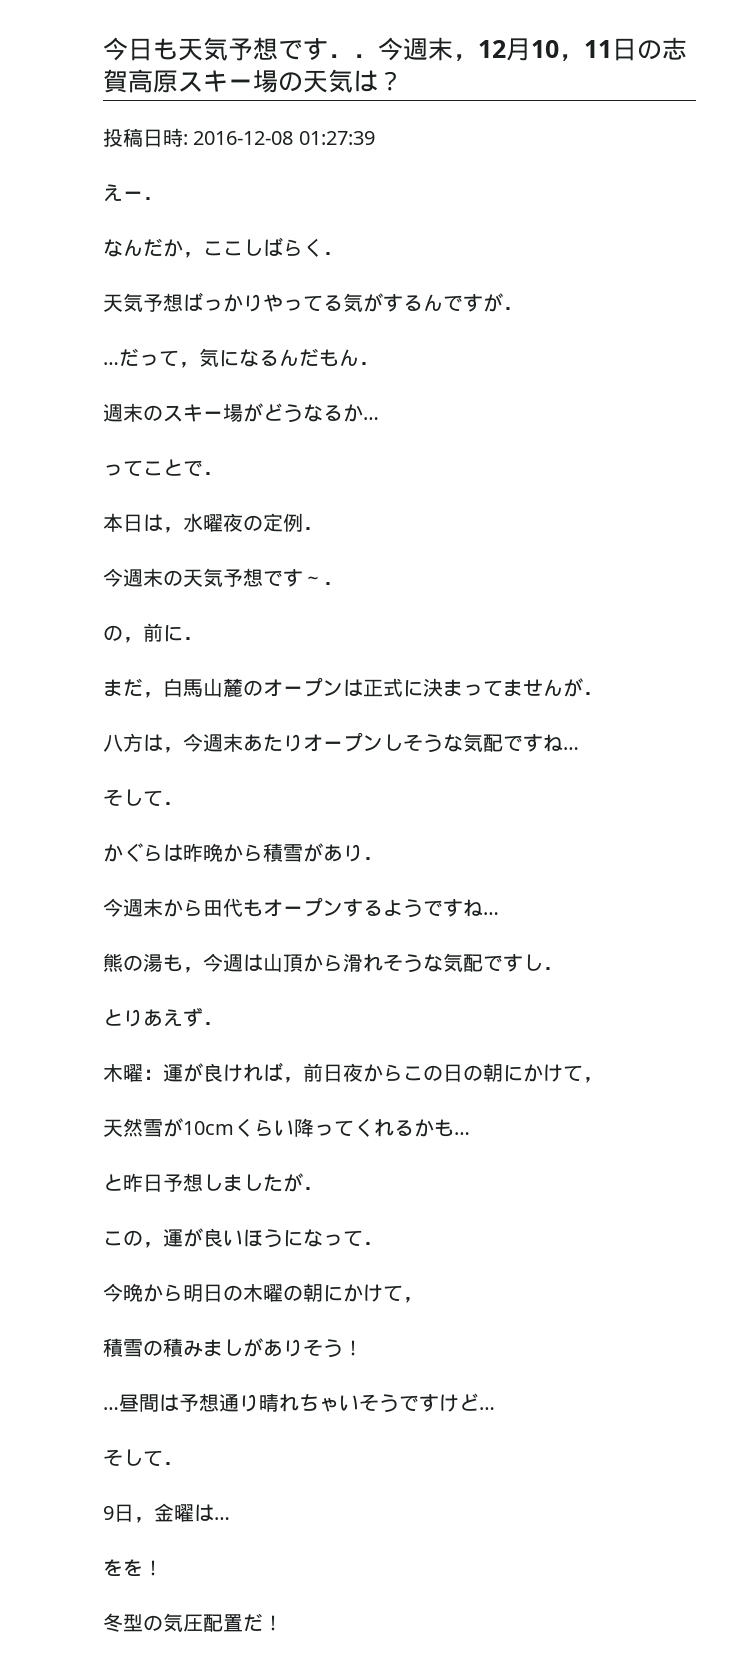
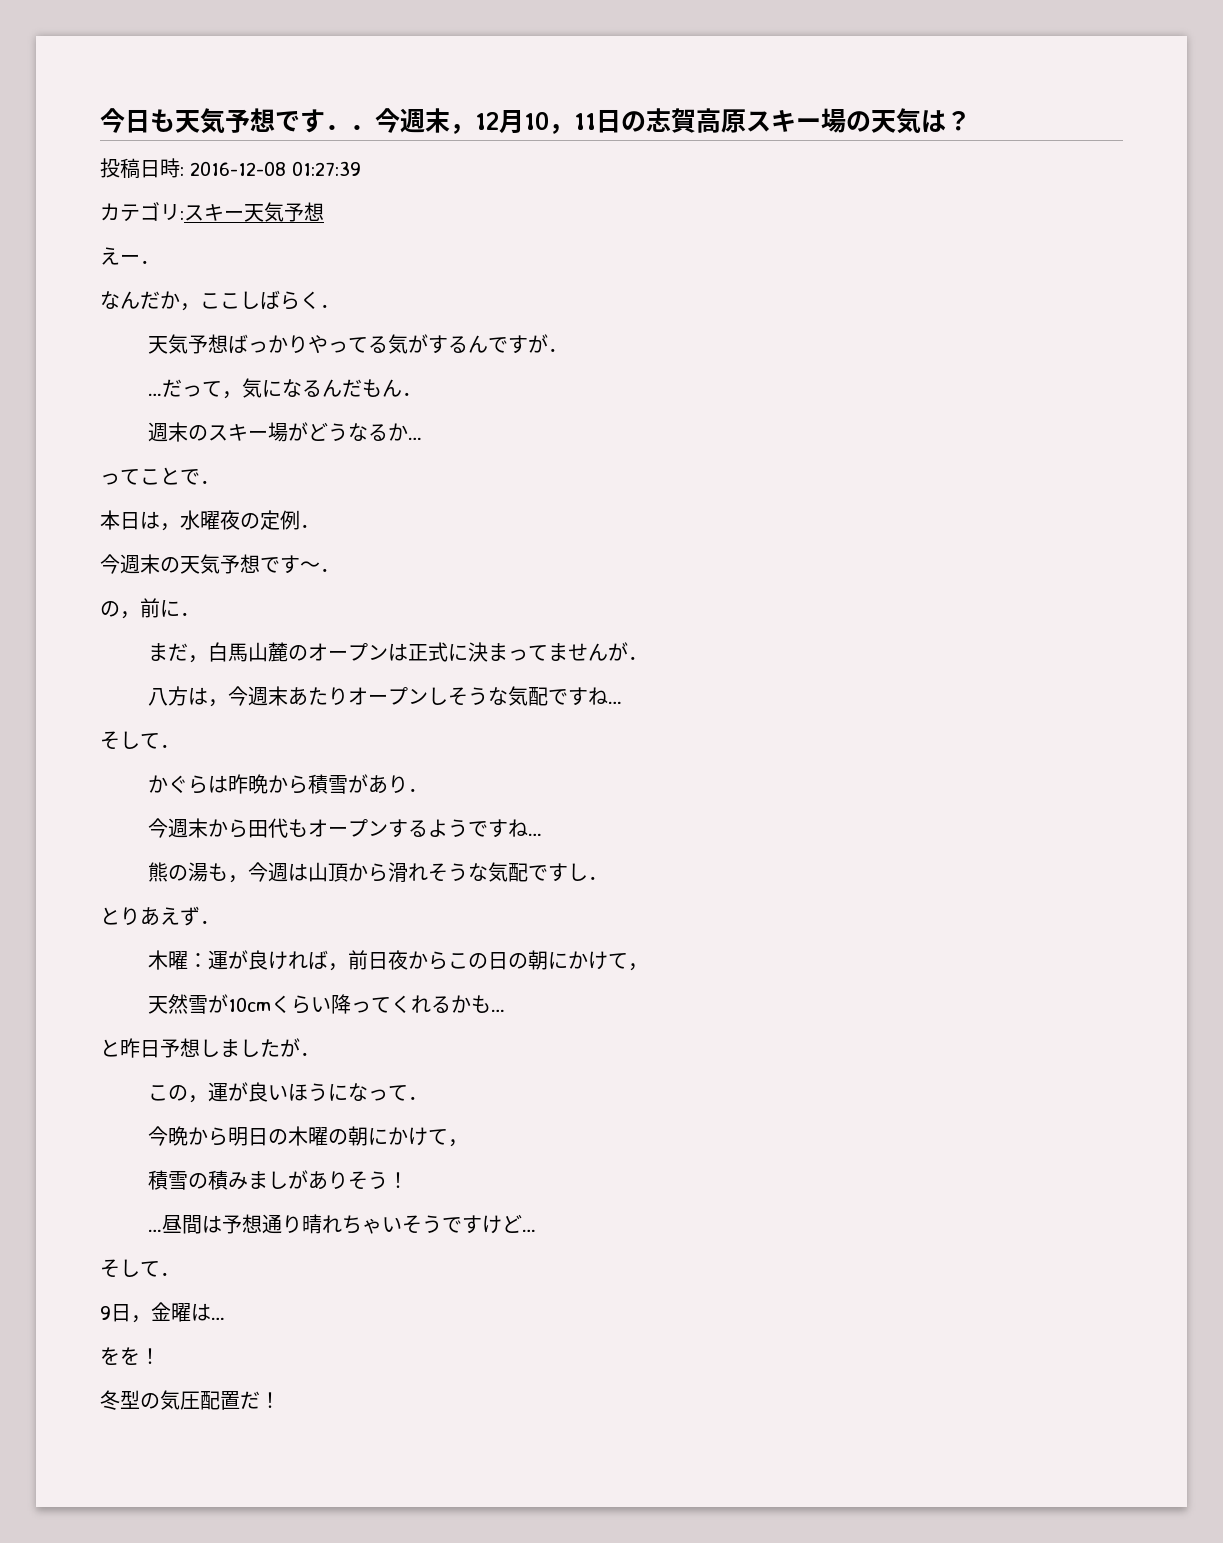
+ カテゴリ:スキー天気予想

